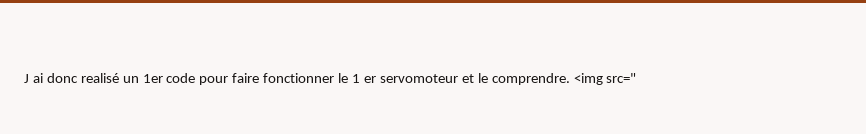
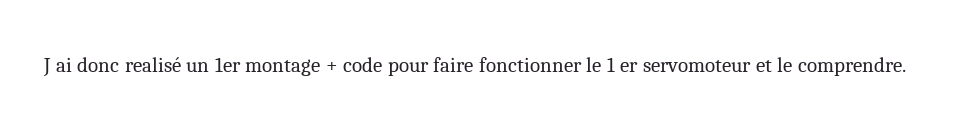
- J ai donc realisé un 1er code pour faire fonctionner le 1 er servomoteur et le comprendre. <img src="
+ J ai donc realisé un 1er montage + code pour faire fonctionner le 1 er servomoteur et le comprendre.

